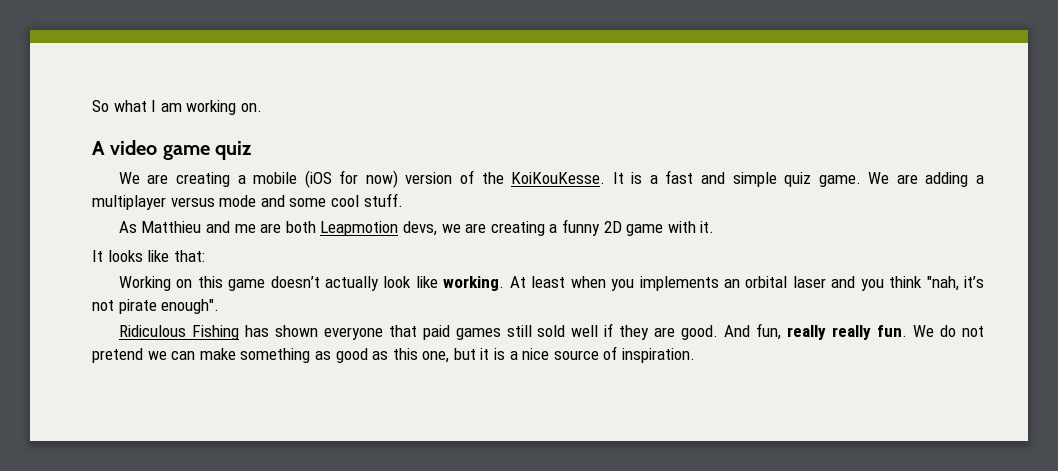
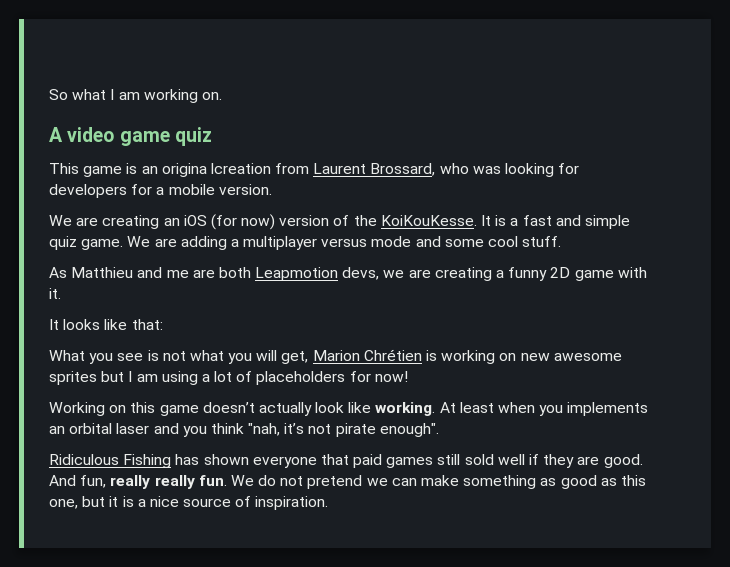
+ This game is an origina lcreation from Laurent Brossard, who was looking for developers for a mobile version.
- We are creating a mobile (iOS for now) version of the KoiKouKesse.
+ We are creating an iOS (for now) version of the KoiKouKesse.
+ What you see is not what you will get, Marion Chrétien is working on new awesome sprites but I am using a lot of placeholders for now!

